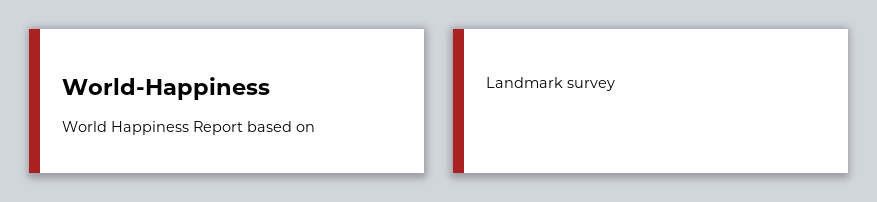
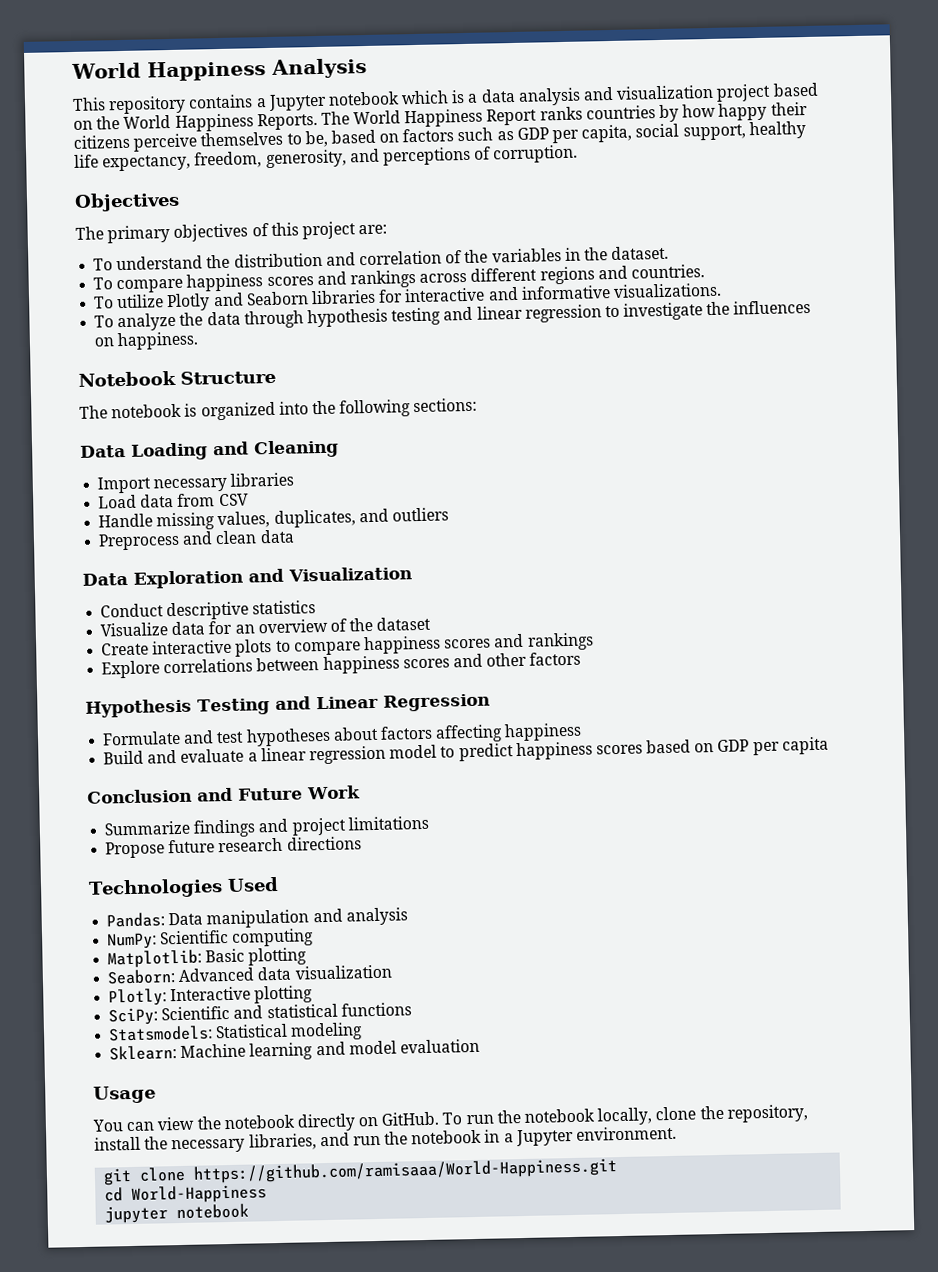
- World-Happiness
- World Happiness Report based on Landmark survey
+ World Happiness Analysis
+ This repository contains a Jupyter notebook which is a data analysis and visualization project based on the World Happiness Reports. The World Happiness Report ranks countries by how happy their citizens perceive themselves to be, based on factors such as GDP per capita, social support, healthy life expectancy, freedom, generosity, and perceptions of corruption.
+ Objectives
+ The primary objectives of this project are:
+ To understand the distribution and correlation of the variables in the dataset.
+ To compare happiness scores and rankings across different regions and countries.
+ To utilize Plotly and Seaborn libraries for interactive and informative visualizations.
+ To analyze the data through hypothesis testing and linear regression to investigate the influences on happiness.
+ Notebook Structure
+ The notebook is organized into the following sections:
+ Data Loading and Cleaning
+ Import necessary libraries
+ Load data from CSV
+ Handle missing values, duplicates, and outliers
+ Preprocess and clean data
+ Data Exploration and Visualization
+ Conduct descriptive statistics
+ Visualize data for an overview of the dataset
+ Create interactive plots to compare happiness scores and rankings
+ Explore correlations between happiness scores and other factors
+ Hypothesis Testing and Linear Regression
+ Formulate and test hypotheses about factors affecting happiness
+ Build and evaluate a linear regression model to predict happiness scores based on GDP per capita
+ Conclusion and Future Work
+ Summarize findings and project limitations
+ Propose future research directions
+ Technologies Used
+ Pandas: Data manipulation and analysis
+ NumPy: Scientific computing
+ Matplotlib: Basic plotting
+ Seaborn: Advanced data visualization
+ Plotly: Interactive plotting
+ SciPy: Scientific and statistical functions
+ Statsmodels: Statistical modeling
+ Sklearn: Machine learning and model evaluation
+ Usage
+ You can view the notebook directly on GitHub. To run the notebook locally, clone the repository, install the necessary libraries, and run the notebook in a Jupyter environment.
+ git clone https://github.com/ramisaaa/World-Happiness.git
+ cd World-Happiness
+ jupyter notebook

